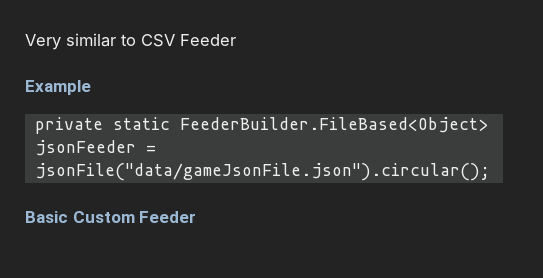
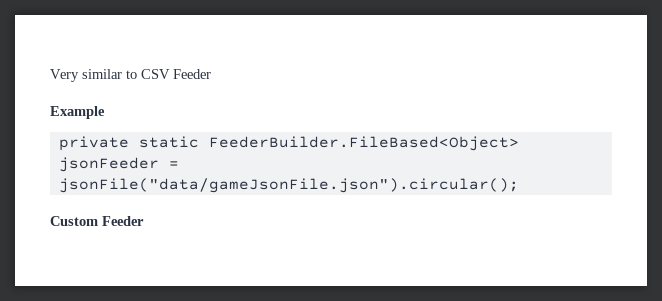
- Basic Custom Feeder
+ Custom Feeder

